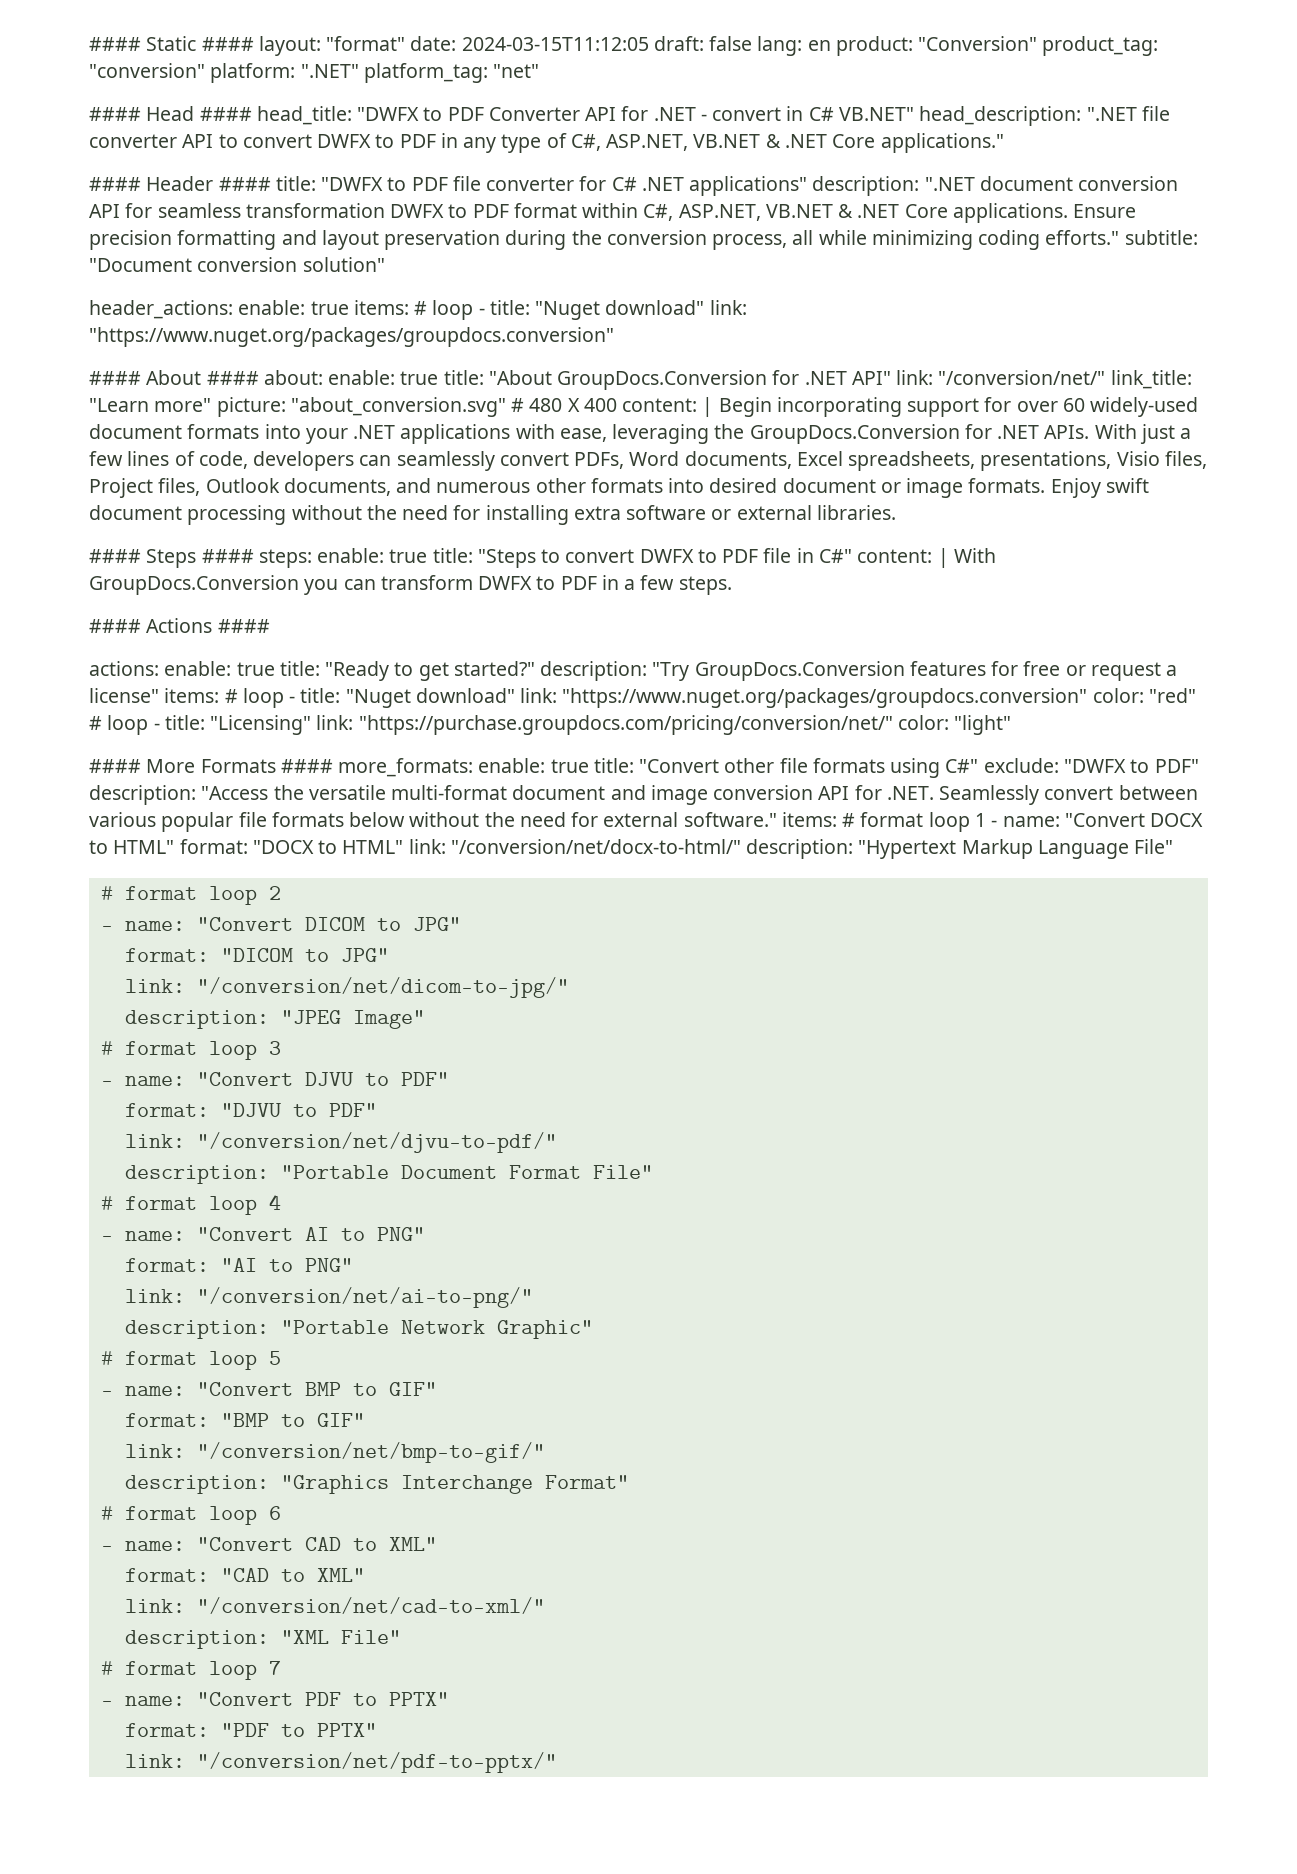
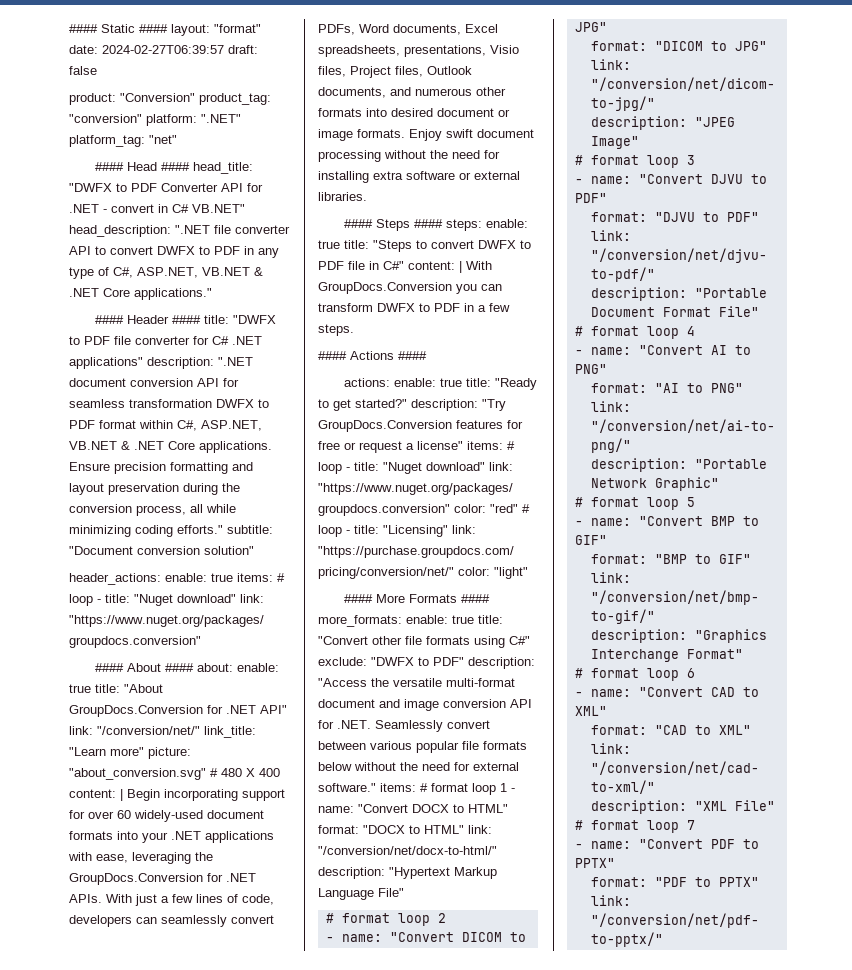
- #### Static #### layout: "format" date: 2024-03-15T11:12:05 draft: false lang: en product: "Conversion" product_tag: "conversion" platform: ".NET" platform_tag: "net"
+ #### Static #### layout: "format" date: 2024-02-27T06:39:57 draft: false
+ product: "Conversion" product_tag: "conversion" platform: ".NET" platform_tag: "net"

